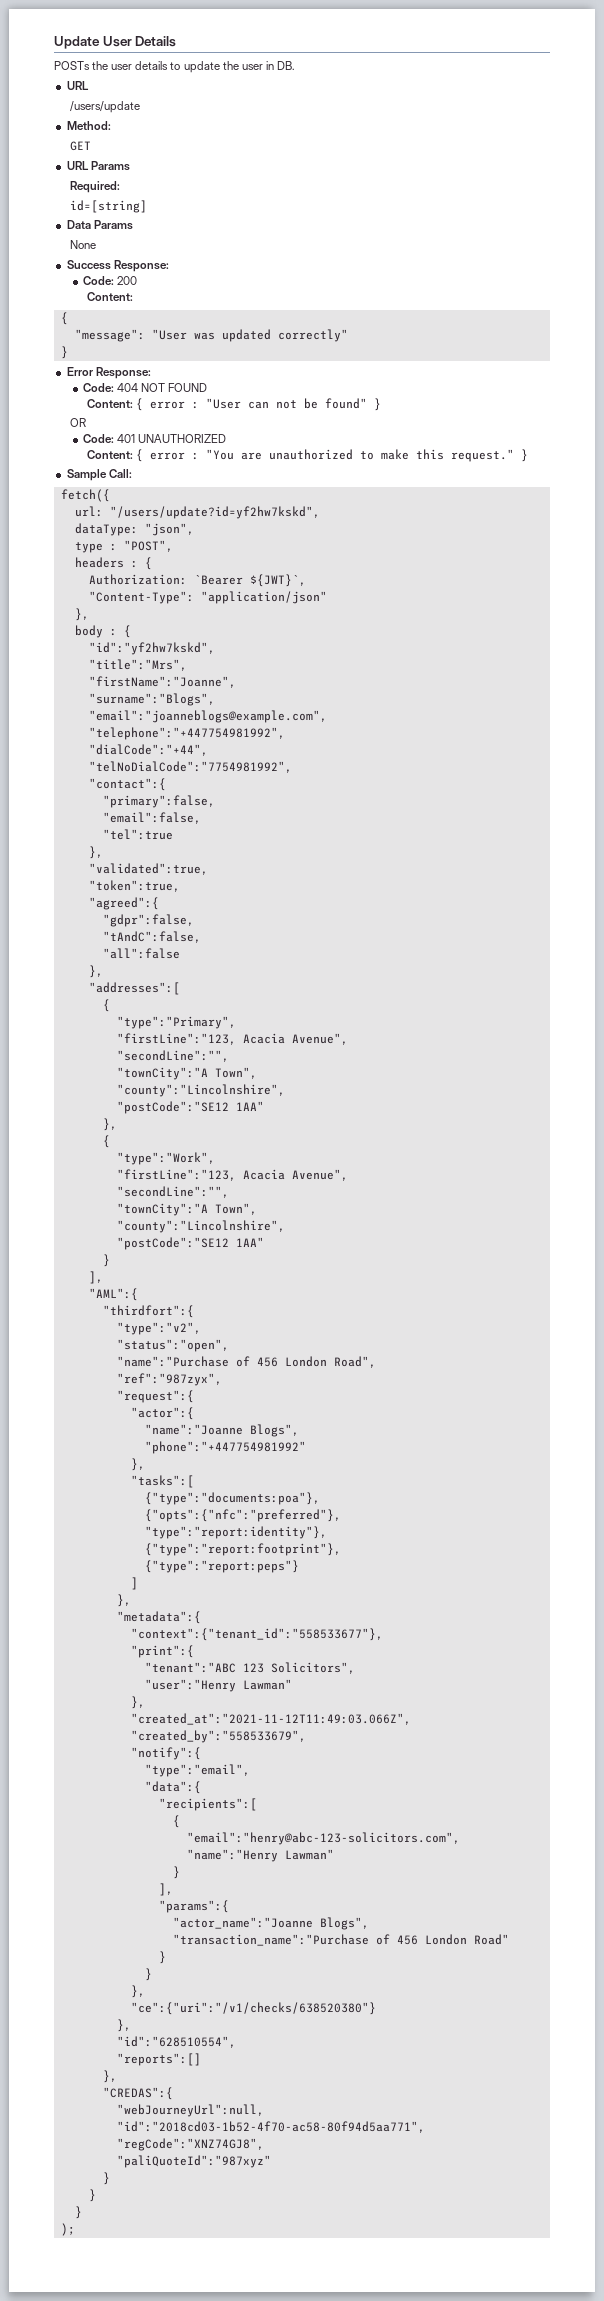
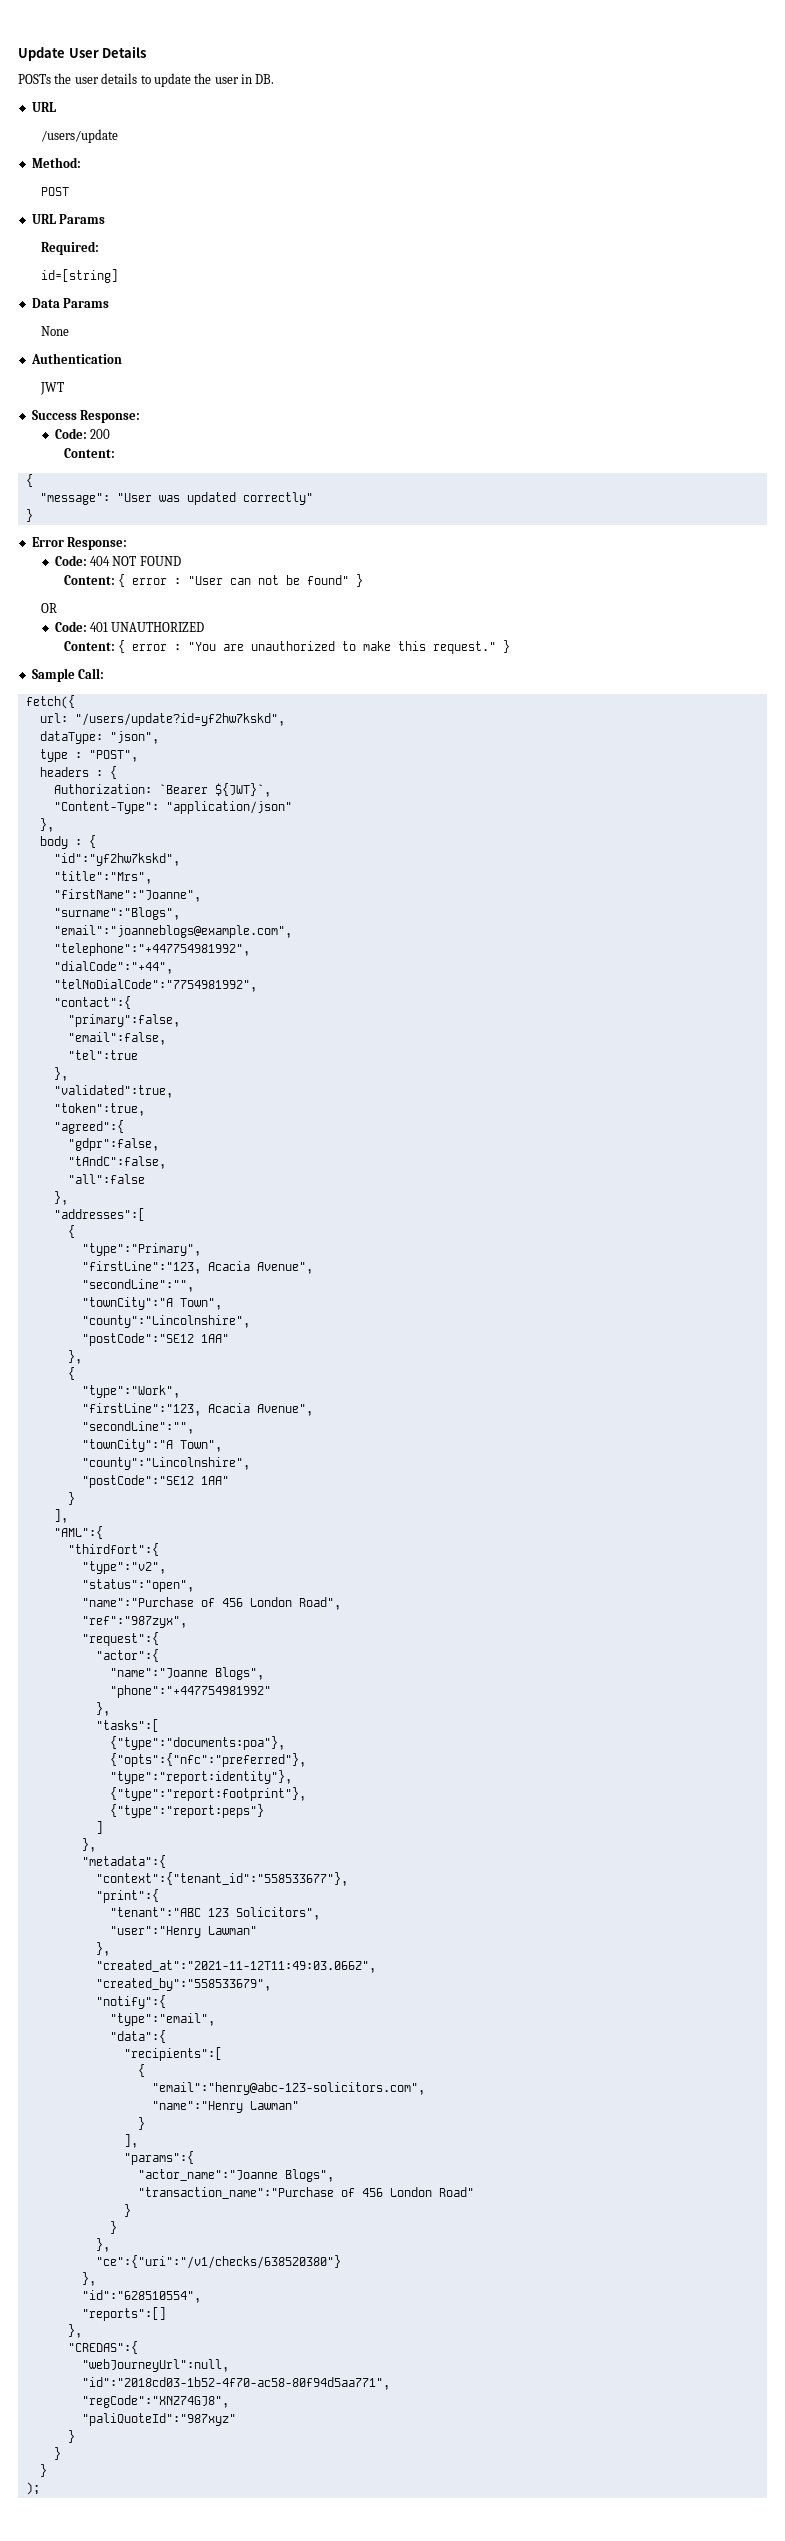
- GET
+ POST
+ Authentication
+ JWT

